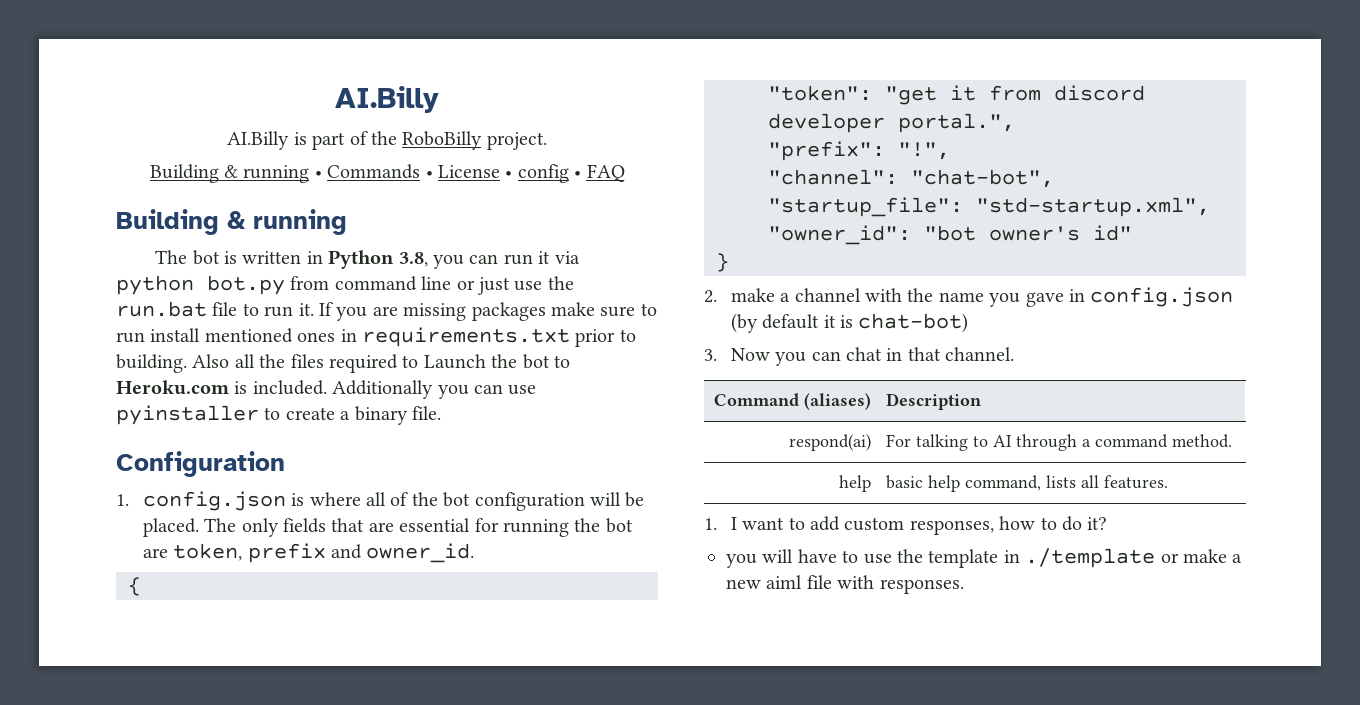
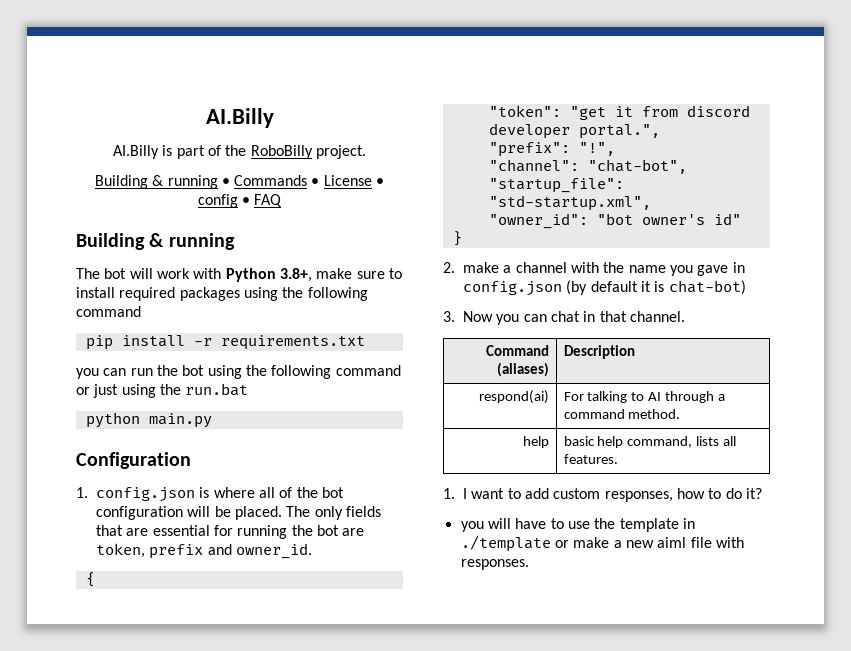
- The bot is written in Python 3.8, you can run it via python bot.py from command line or just use the run.bat file to run it. If you are missing packages make sure to run install mentioned ones in requirements.txt prior to building. Also all the files required to Launch the bot to Heroku.com is included. Additionally you can use pyinstaller to create a binary file.
+ The bot will work with Python 3.8+, make sure to install required packages using the following command
+ pip install -r requirements.txt
+ you can run the bot using the following command or just using the run.bat
+ python main.py

